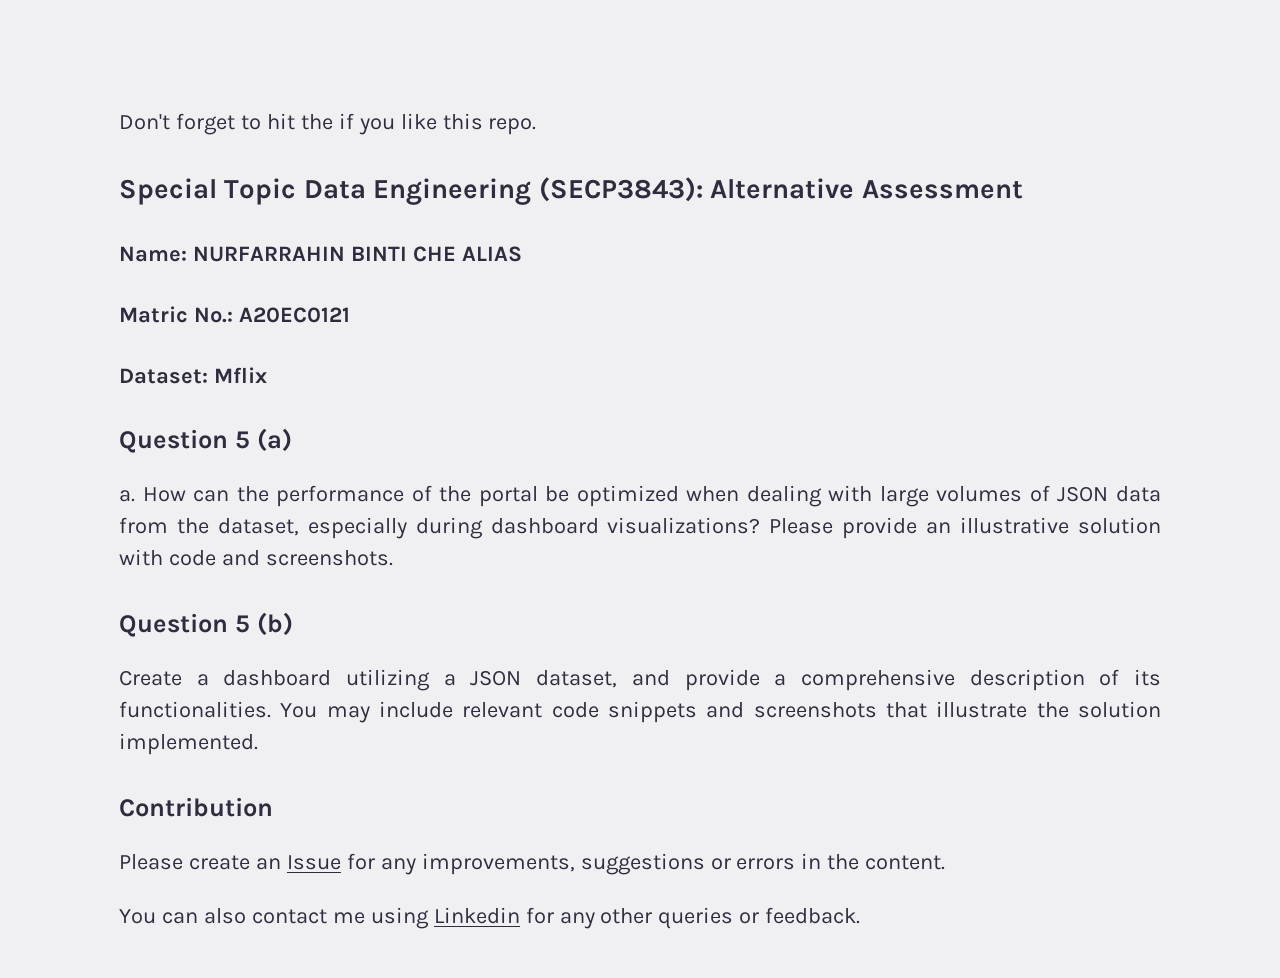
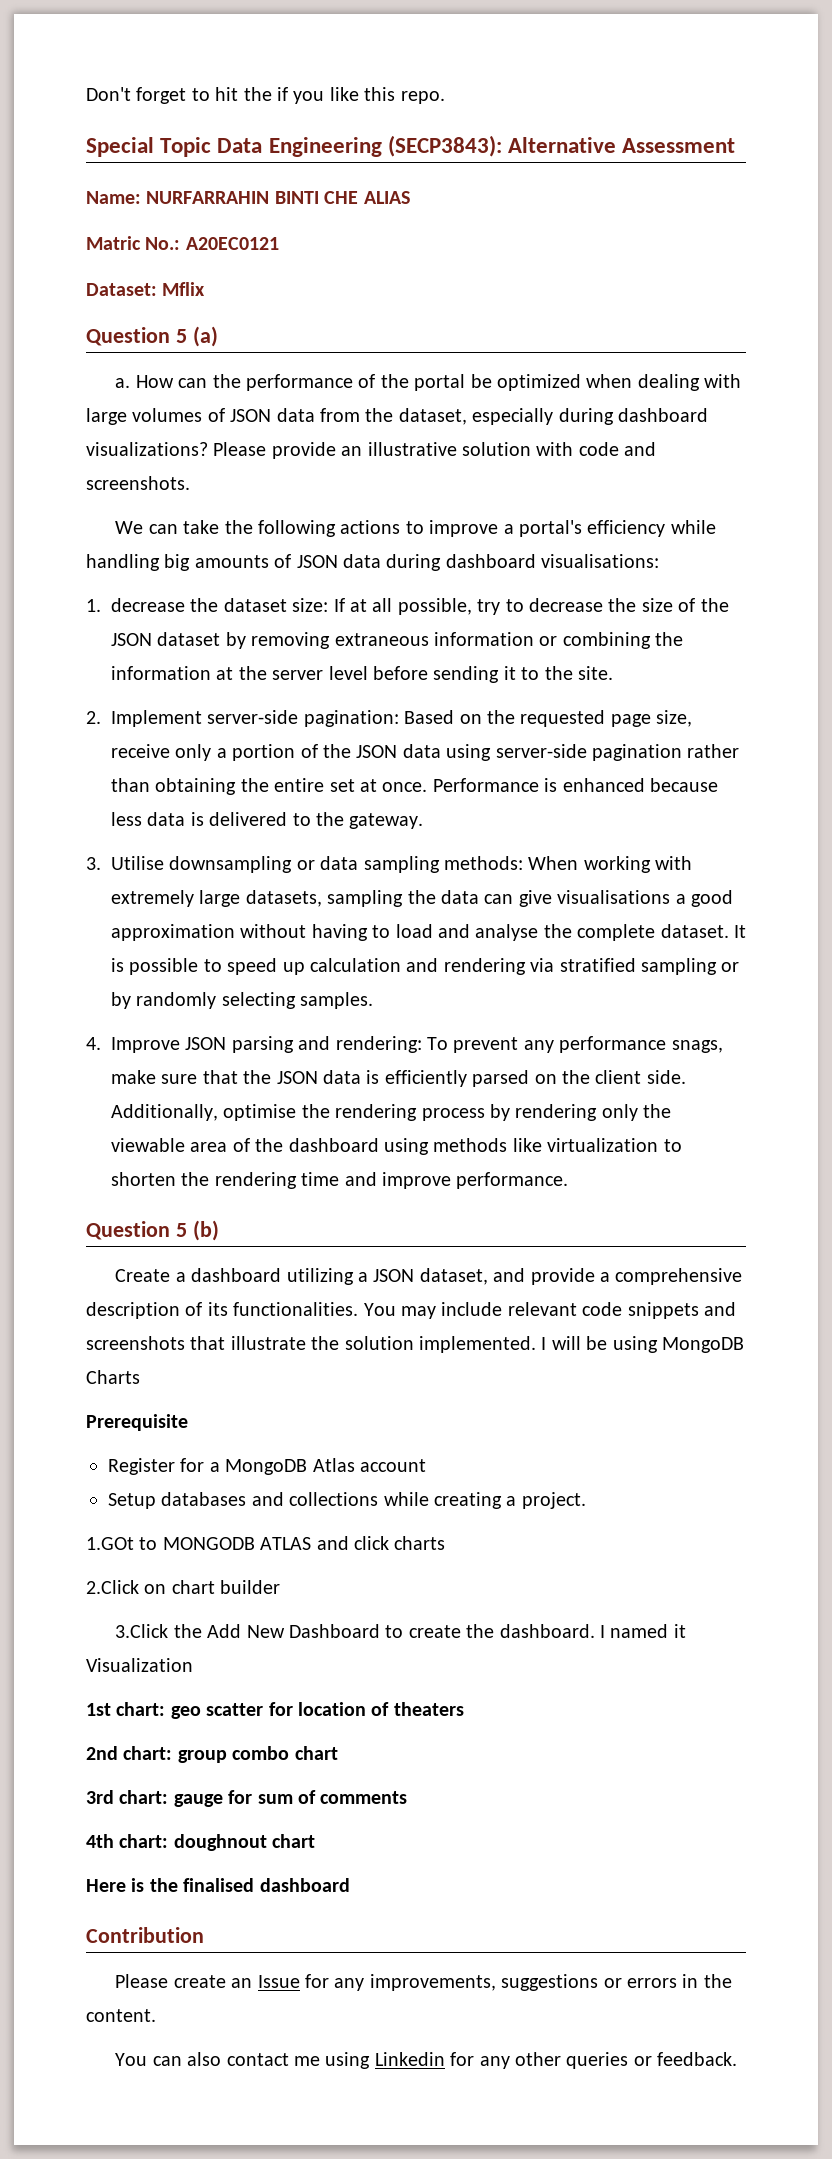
+ We can take the following actions to improve a portal's efficiency while handling big amounts of JSON data during dashboard visualisations:
+ 1. decrease the dataset size: If at all possible, try to decrease the size of the JSON dataset by removing extraneous information or combining the information at the server level before sending it to the site.
+ 2. Implement server-side pagination: Based on the requested page size, receive only a portion of the JSON data using server-side pagination rather than obtaining the entire set at once. Performance is enhanced because less data is delivered to the gateway.
+ 3. Utilise downsampling or data sampling methods: When working with extremely large datasets, sampling the data can give visualisations a good approximation without having to load and analyse the complete dataset. It is possible to speed up calculation and rendering via stratified sampling or by randomly selecting samples.
+ 4. Improve JSON parsing and rendering: To prevent any performance snags, make sure that the JSON data is efficiently parsed on the client side. Additionally, optimise the rendering process by rendering only the viewable area of the dashboard using methods like virtualization to shorten the rendering time and improve performance.
+ I will be using MongoDB Charts
+ Prerequisite
+ Register for a MongoDB Atlas account
+ Setup databases and collections while creating a project.
+ 1.GOt to MONGODB ATLAS and click charts
+ 2.Click on chart builder
+ 3.Click the Add New Dashboard to create the dashboard. I named it Visualization
+ 1st chart: geo scatter for location of theaters
+ 2nd chart: group combo chart
+ 3rd chart: gauge for sum of comments
+ 4th chart: doughnout chart
+ Here is the finalised dashboard

